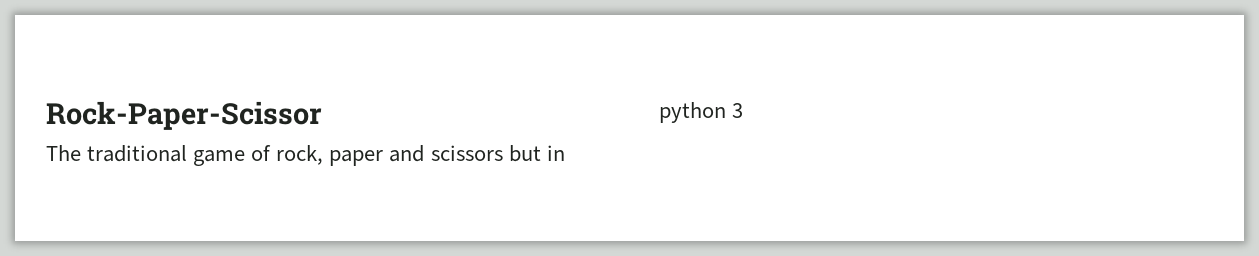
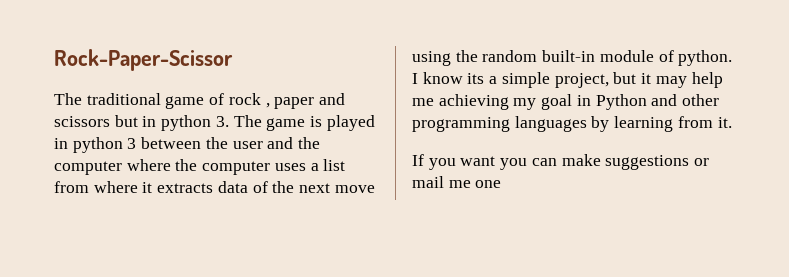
- The traditional game of rock, paper and scissors but in python 3
+ The traditional game of rock , paper and scissors but in python 3. The game is played in python 3 between the user and the computer where the computer uses a list from where it extracts data of the next move using the random built-in module of python. I know its a simple project, but it may help me achieving my goal in Python and other programming languages by learning from it.
+ If you want you can make suggestions or mail me one

